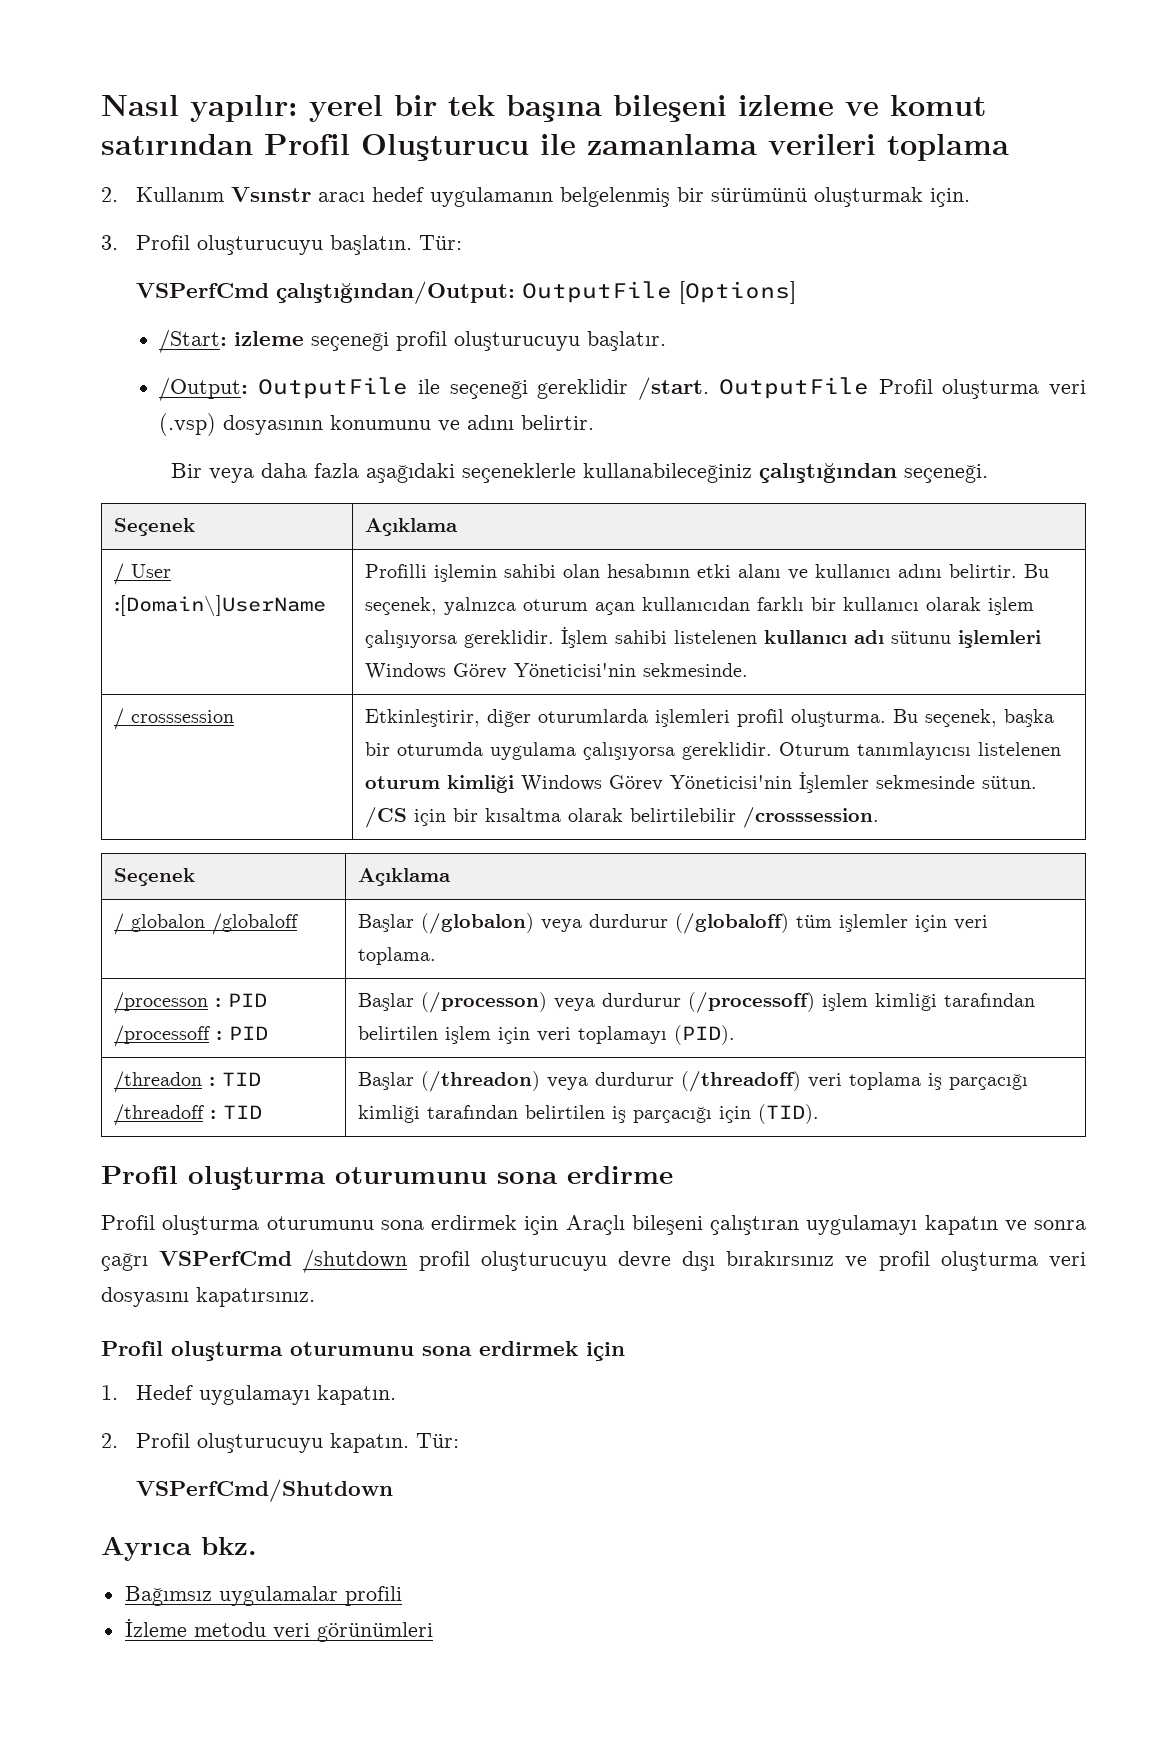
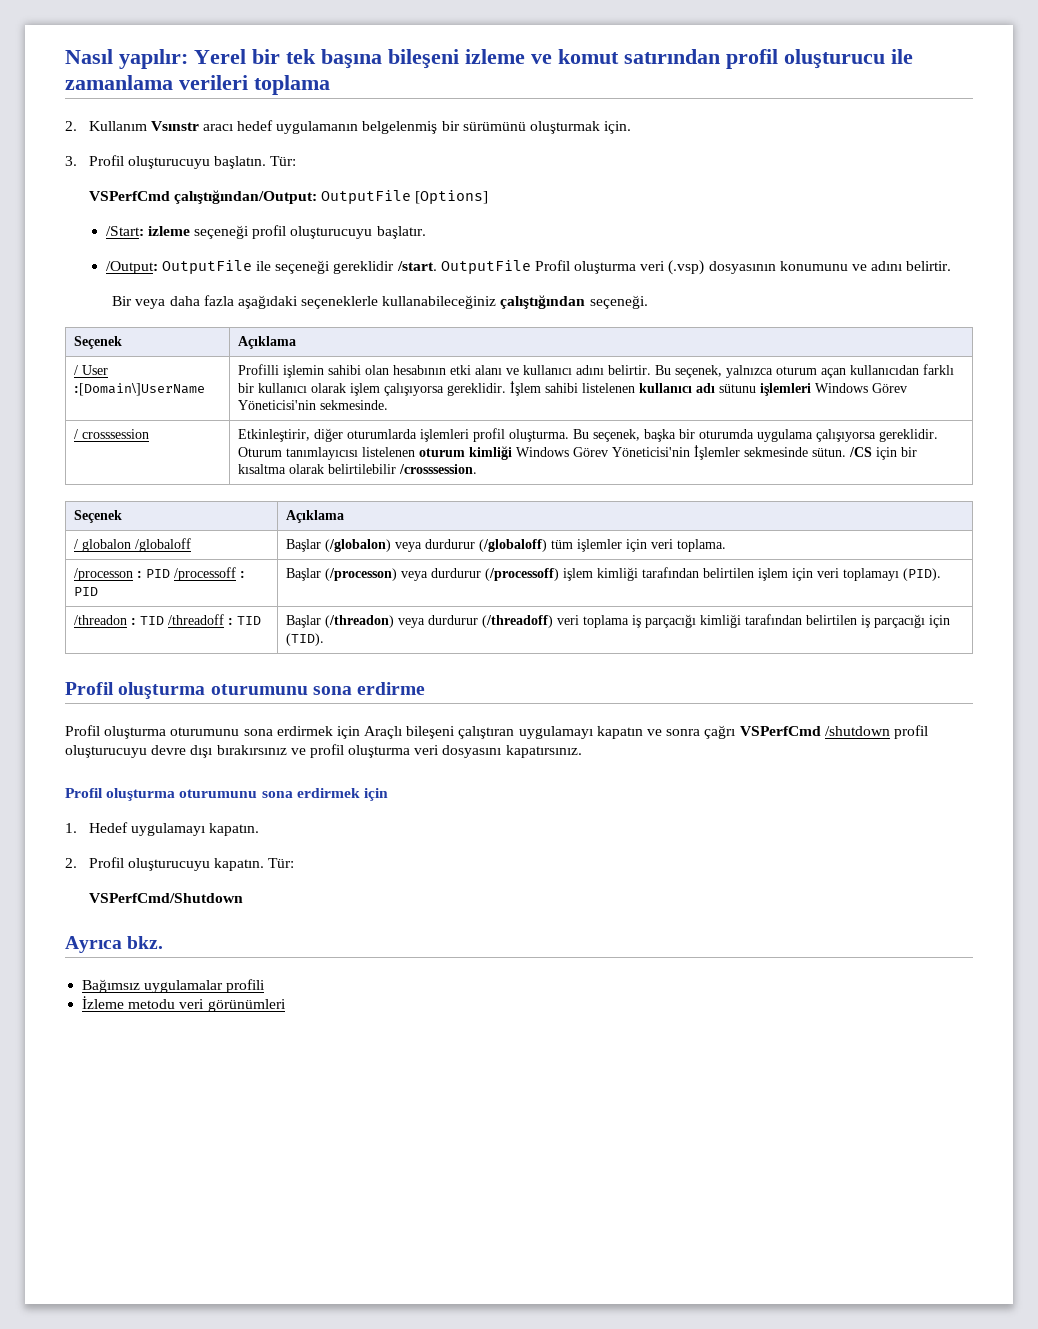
- Nasıl yapılır: yerel bir tek başına bileşeni izleme ve komut satırından Profil Oluşturucu ile zamanlama verileri toplama
+ Nasıl yapılır: Yerel bir tek başına bileşeni izleme ve komut satırından profil oluşturucu ile zamanlama verileri toplama

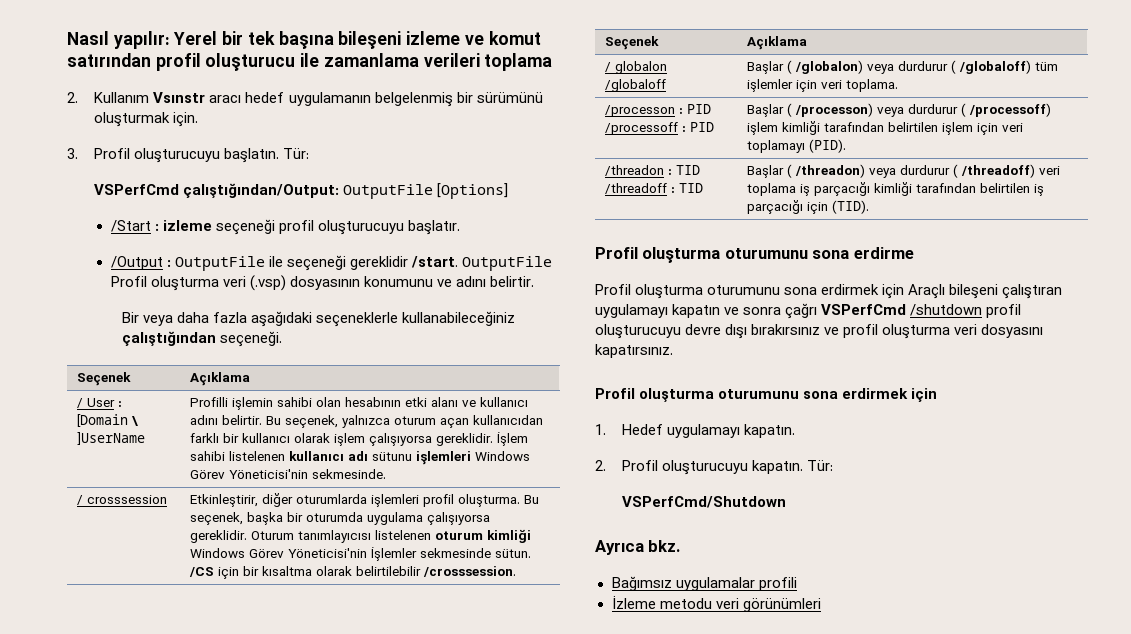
- /Start: izleme seçeneği profil oluşturucuyu başlatır.
+ /Start : izleme seçeneği profil oluşturucuyu başlatır.
- /Output: OutputFile ile seçeneği gereklidir /start.
+ /Output : OutputFile ile seçeneği gereklidir /start.
- / User :[Domain\]UserName
+ / User : [Domain \ ]UserName
- / globalon /globaloff | Başlar (/globalon) veya durdurur (/globaloff) tüm işlemler için veri toplama.
+ / globalon /globaloff | Başlar ( /globalon) veya durdurur ( /globaloff) tüm işlemler için veri toplama.
- /processon : PID /processoff : PID | Başlar (/processon) veya durdurur (/processoff) işlem kimliği tarafından belirtilen işlem için veri toplamayı (PID).
+ /processon : PID /processoff : PID | Başlar ( /processon) veya durdurur ( /processoff) işlem kimliği tarafından belirtilen işlem için veri toplamayı (PID).
- /threadon : TID /threadoff : TID | Başlar (/threadon) veya durdurur (/threadoff) veri toplama iş parçacığı kimliği tarafından belirtilen iş parçacığı için (TID).
+ /threadon : TID /threadoff : TID | Başlar ( /threadon) veya durdurur ( /threadoff) veri toplama iş parçacığı kimliği tarafından belirtilen iş parçacığı için (TID).

